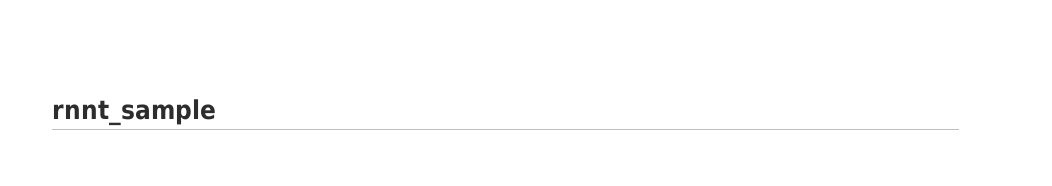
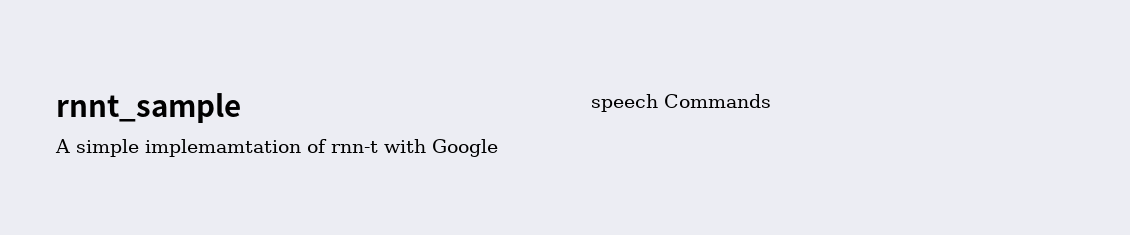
+ A simple implemamtation of rnn-t with Google speech Commands

